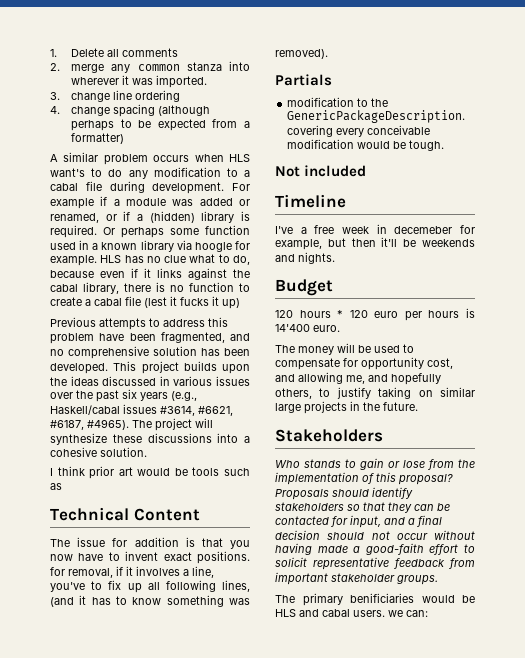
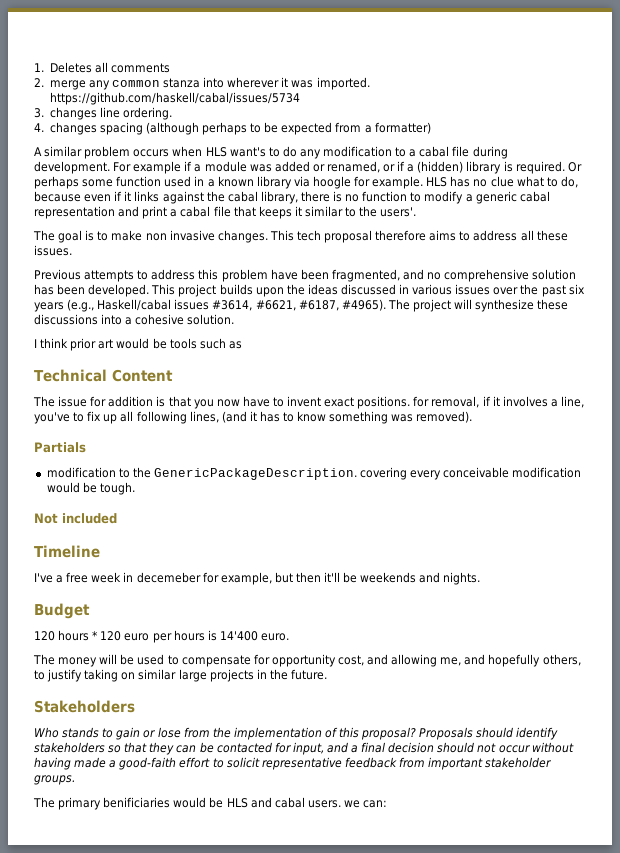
- 1. Delete all comments
+ 1. Deletes all comments
- 2. merge any common stanza into wherever it was imported.
+ 2. merge any common stanza into wherever it was imported. https://github.com/haskell/cabal/issues/5734
- 3. change line ordering
+ 3. changes line ordering.
- 4. change spacing (although perhaps to be expected from a formatter)
+ 4. changes spacing (although perhaps to be expected from a formatter)
- HLS has no clue what to do, because even if it links against the cabal library, there is no function to create a cabal file (lest it fucks it up)
+ HLS has no clue what to do, because even if it links against the cabal library, there is no function to modify a generic cabal representation and print a cabal file that keeps it similar to the users'.
+ The goal is to make non invasive changes. This tech proposal therefore aims to address all these issues.

